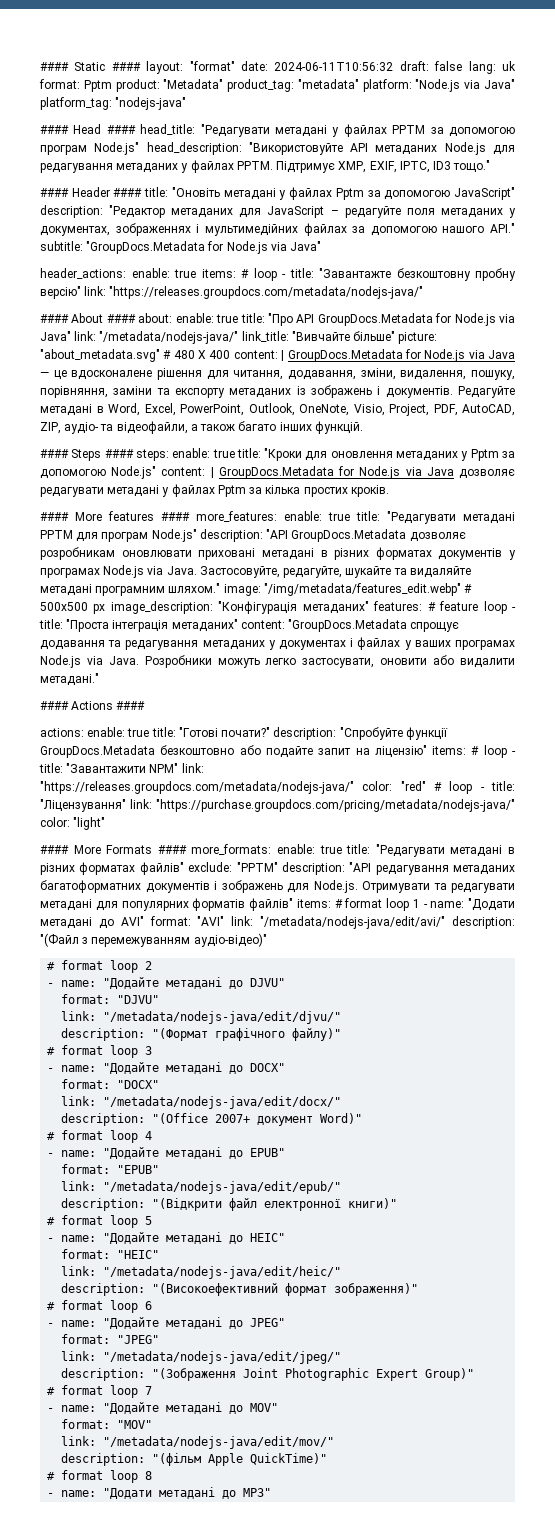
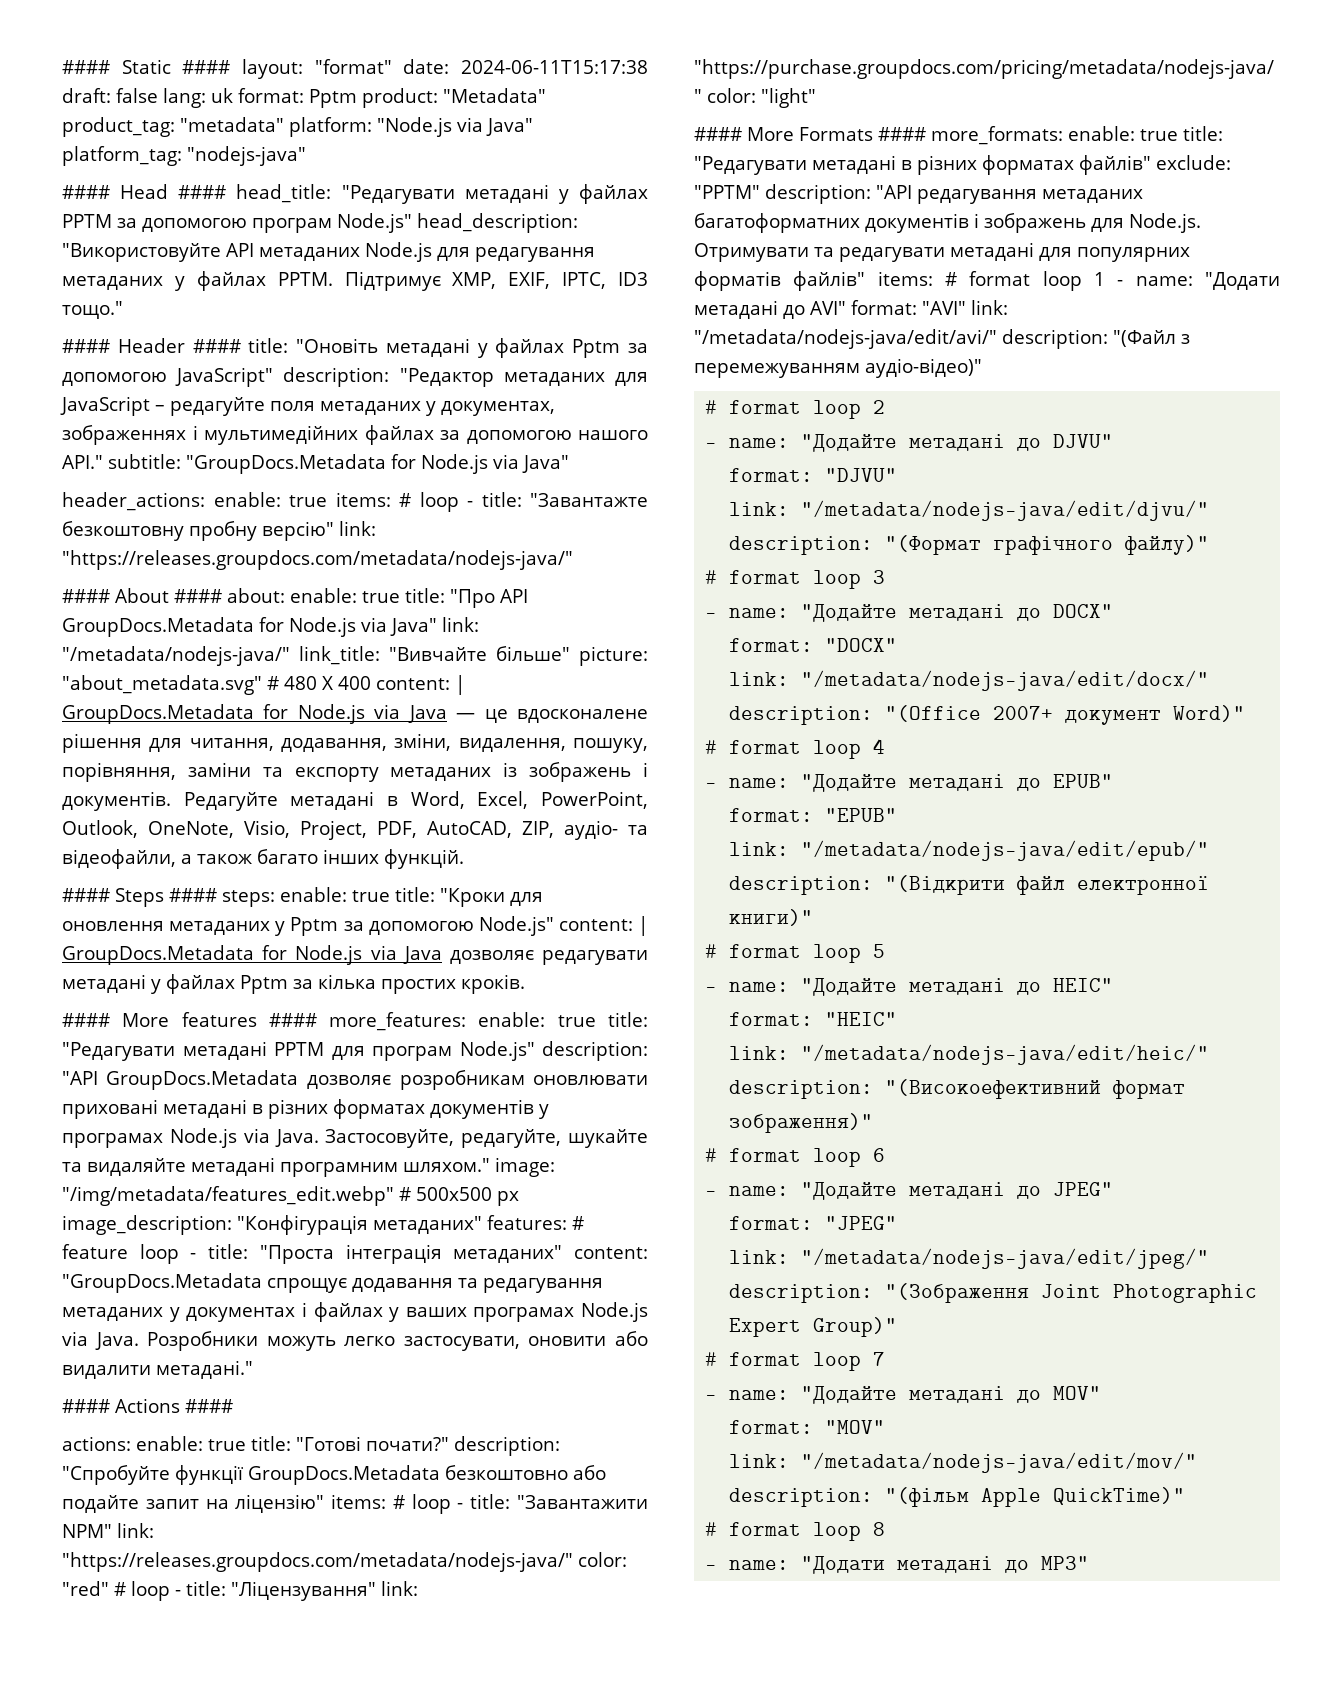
- #### Static #### layout: "format" date: 2024-06-11T10:56:32 draft: false lang: uk format: Pptm product: "Metadata" product_tag: "metadata" platform: "Node.js via Java" platform_tag: "nodejs-java"
+ #### Static #### layout: "format" date: 2024-06-11T15:17:38 draft: false lang: uk format: Pptm product: "Metadata" product_tag: "metadata" platform: "Node.js via Java" platform_tag: "nodejs-java"

